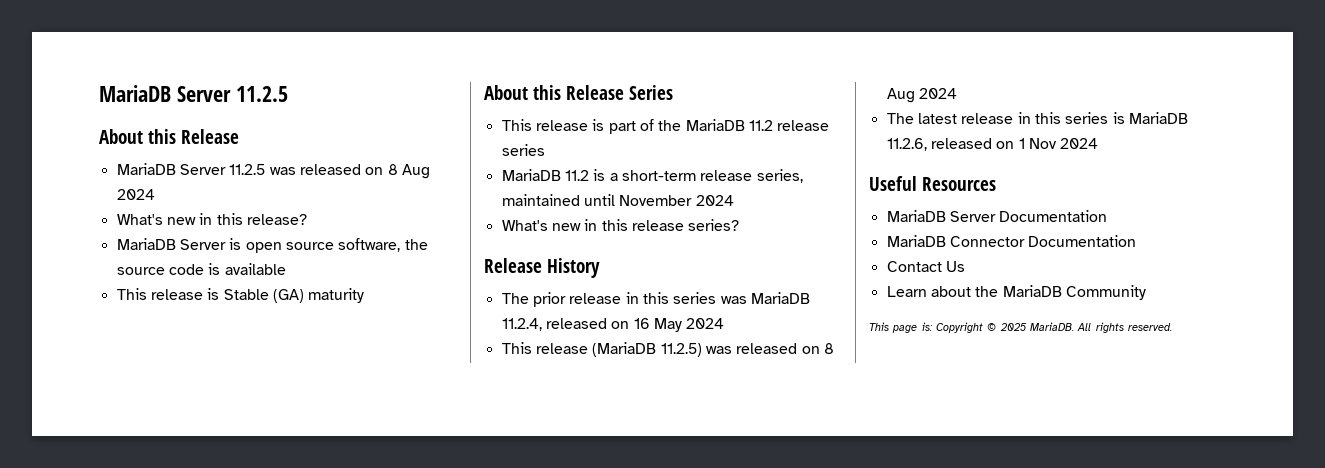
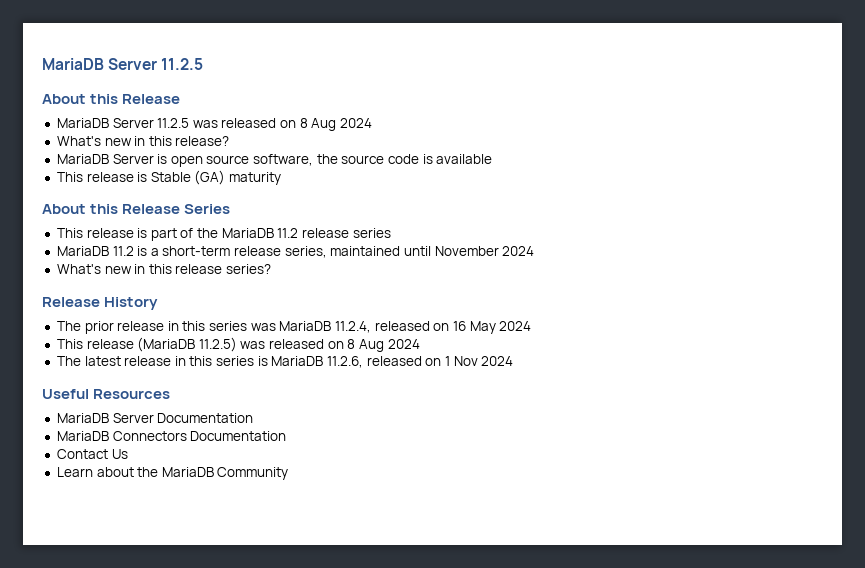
- MariaDB Connector Documentation
+ MariaDB Connectors Documentation
- This page is: Copyright © 2025 MariaDB. All rights reserved.

